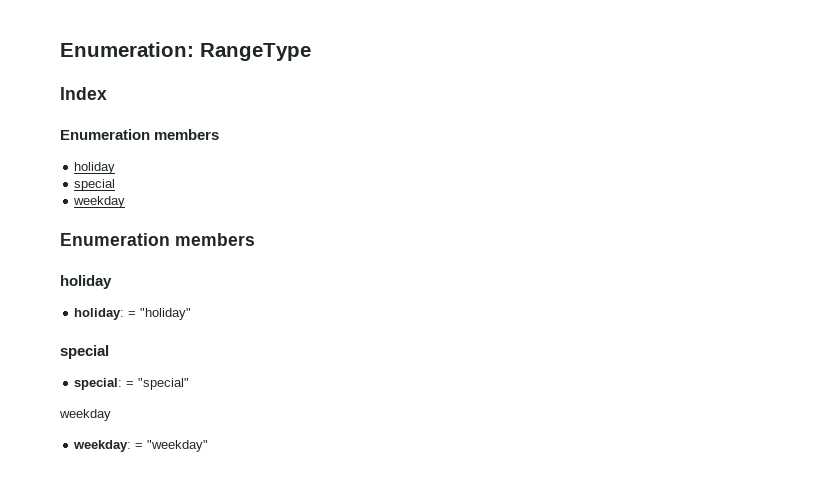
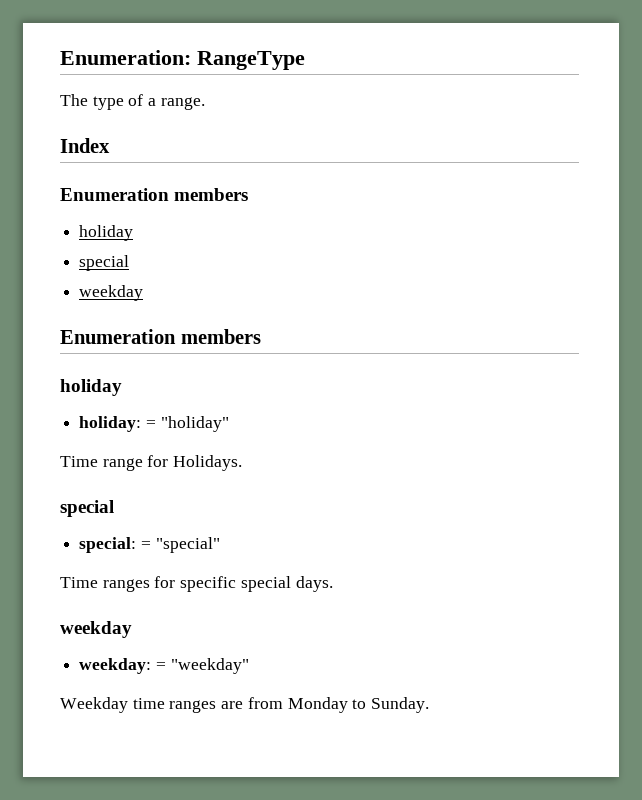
+ The type of a range.
+ Time range for Holidays.
  special: = "special"
+ Time ranges for specific special days.
  weekday
  weekday: = "weekday"
+ Weekday time ranges are from Monday to Sunday.

